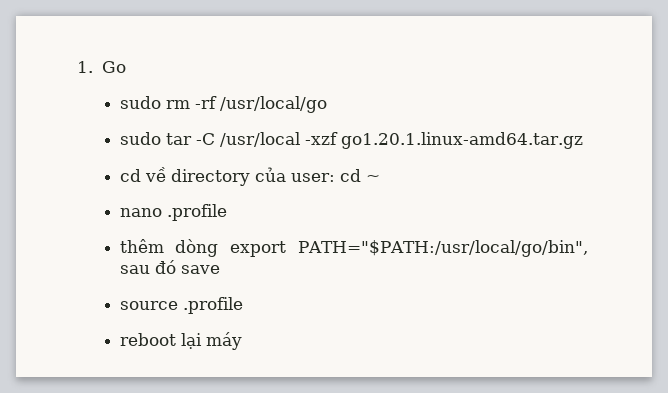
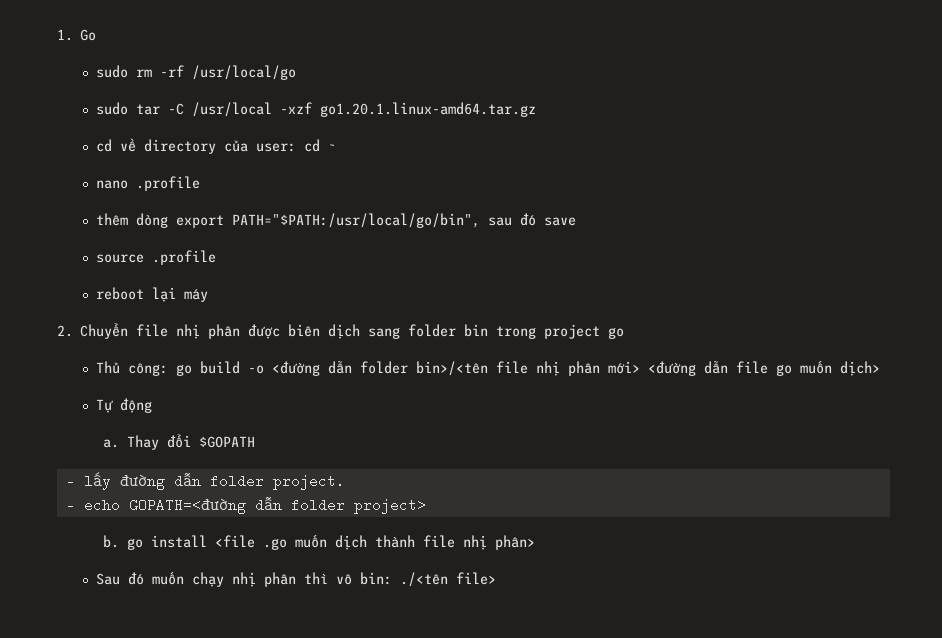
+ 2. Chuyển file nhị phân được biên dịch sang folder bin trong project go
+ Thủ công: go build -o <đường dẫn folder bin>/<tên file nhị phân mới> <đường dẫn file go muốn dịch>
+ Tự động
+ a. Thay đổi $GOPATH
+ - lấy đường dẫn folder project.
+ - echo GOPATH=<đường dẫn folder project>
+ b. go install <file .go muốn dịch thành file nhị phân>
+ Sau đó muốn chạy nhị phân thì vô bin: ./<tên file>

